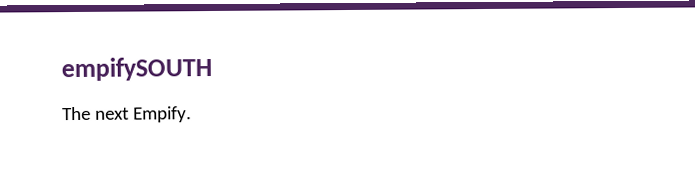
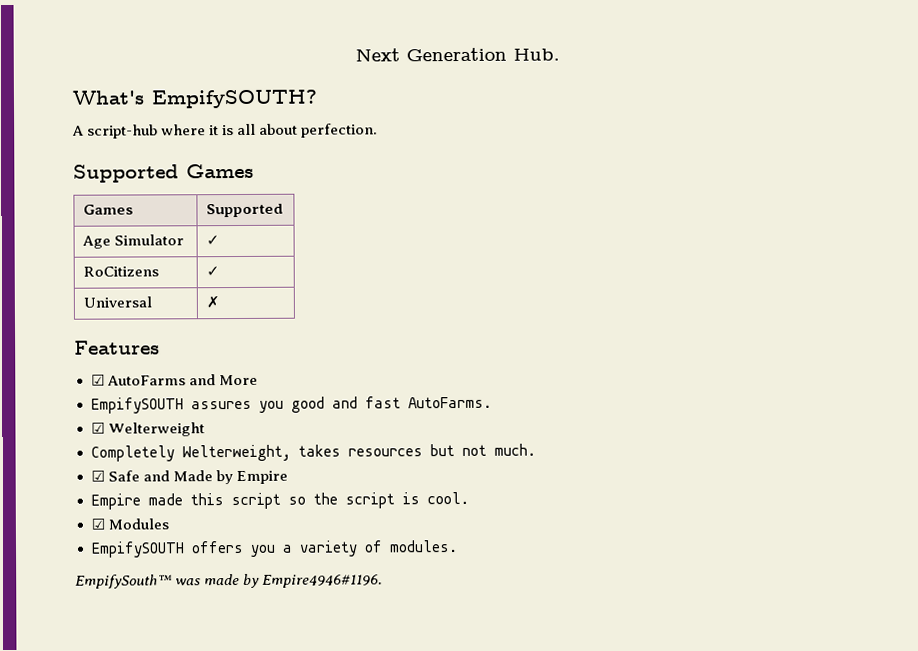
- empifySOUTH
- The next Empify.
+ Next Generation Hub.
+ What's EmpifySOUTH?
+ A script-hub where it is all about perfection.
+ Supported Games
+ Games | Supported
+ Age Simulator | ✓
+ RoCitizens | ✓
+ Universal | ✗
+ Features
+ ☑ AutoFarms and More
+ EmpifySOUTH assures you good and fast AutoFarms.
+ ☑ Welterweight
+ Completely Welterweight, takes resources but not much.
+ ☑ Safe and Made by Empire
+ Empire made this script so the script is cool.
+ ☑ Modules
+ EmpifySOUTH offers you a variety of modules.
+ EmpifySouth™ was made by Empire4946#1196.

